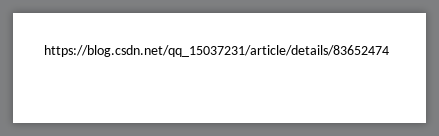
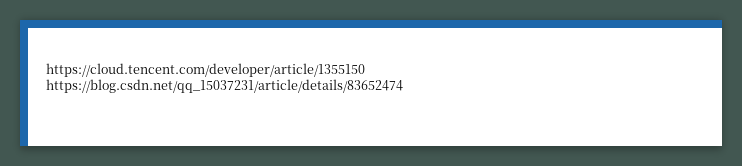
- https://blog.csdn.net/qq_15037231/article/details/83652474
+ https://cloud.tencent.com/developer/article/1355150 https://blog.csdn.net/qq_15037231/article/details/83652474

